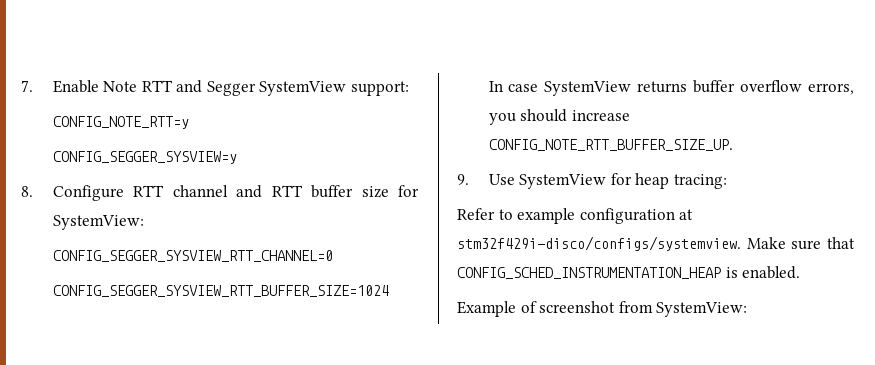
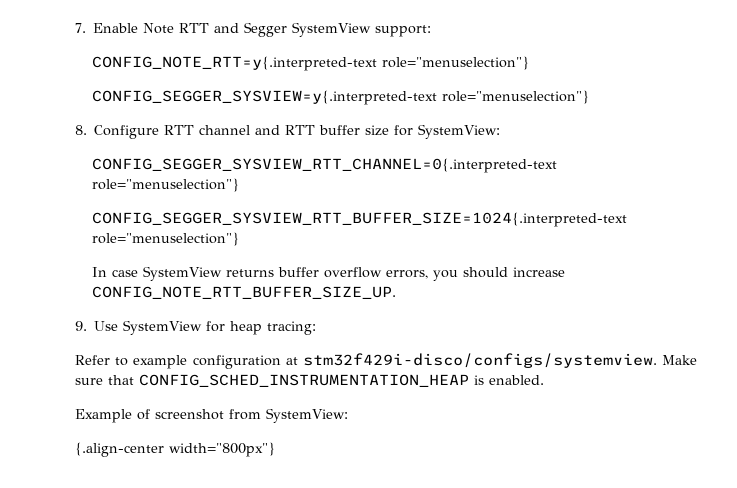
- CONFIG_NOTE_RTT=y
- CONFIG_SEGGER_SYSVIEW=y
+ CONFIG_NOTE_RTT=y{.interpreted-text role="menuselection"}
+ CONFIG_SEGGER_SYSVIEW=y{.interpreted-text role="menuselection"}
- CONFIG_SEGGER_SYSVIEW_RTT_CHANNEL=0
- CONFIG_SEGGER_SYSVIEW_RTT_BUFFER_SIZE=1024
+ CONFIG_SEGGER_SYSVIEW_RTT_CHANNEL=0{.interpreted-text role="menuselection"}
+ CONFIG_SEGGER_SYSVIEW_RTT_BUFFER_SIZE=1024{.interpreted-text role="menuselection"}
+ {.align-center width="800px"}

